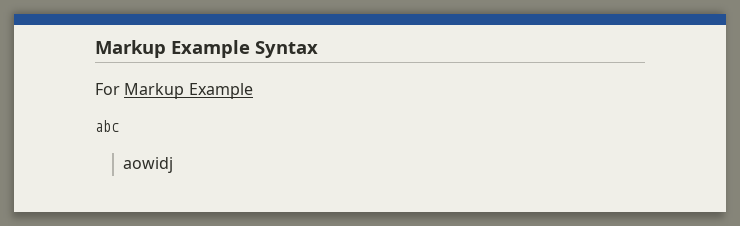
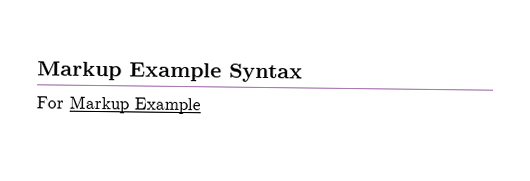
- abc
- aowidj

